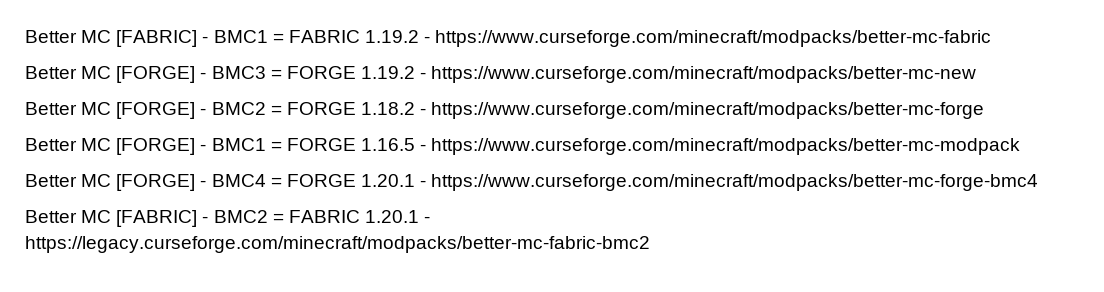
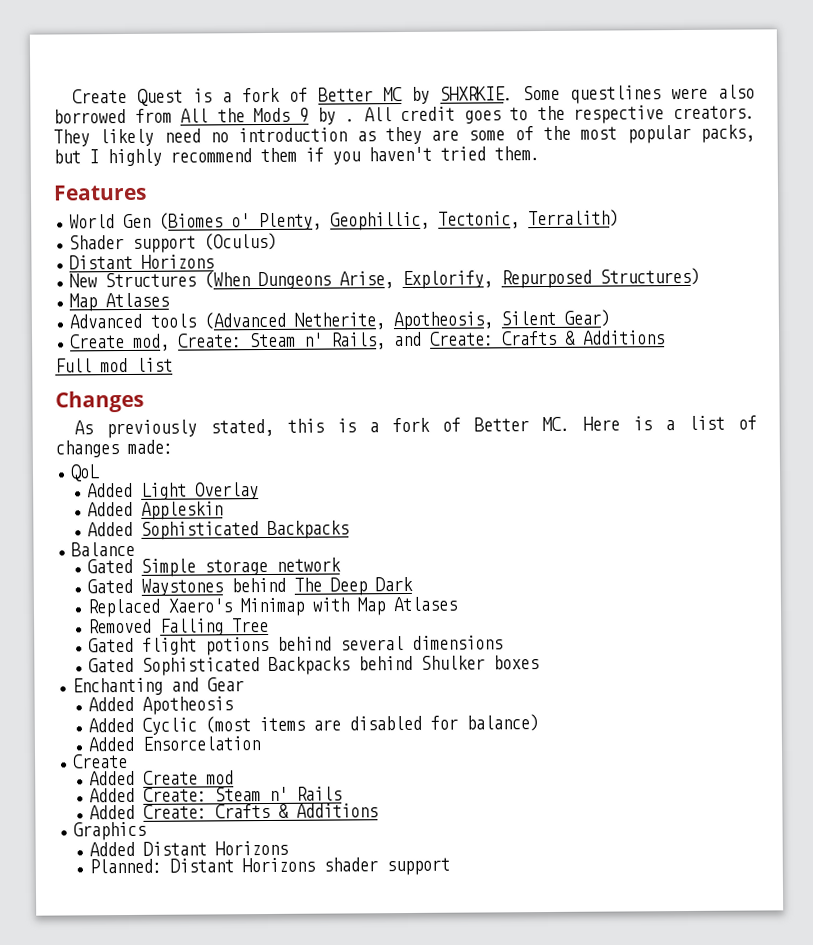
- Better MC [FABRIC] - BMC1 = FABRIC 1.19.2 - https://www.curseforge.com/minecraft/modpacks/better-mc-fabric
- Better MC [FORGE] - BMC3 = FORGE 1.19.2 - https://www.curseforge.com/minecraft/modpacks/better-mc-new
- Better MC [FORGE] - BMC2 = FORGE 1.18.2 - https://www.curseforge.com/minecraft/modpacks/better-mc-forge
- Better MC [FORGE] - BMC1 = FORGE 1.16.5 - https://www.curseforge.com/minecraft/modpacks/better-mc-modpack
- Better MC [FORGE] - BMC4 = FORGE 1.20.1 - https://www.curseforge.com/minecraft/modpacks/better-mc-forge-bmc4
- Better MC [FABRIC] - BMC2 = FABRIC 1.20.1 - https://legacy.curseforge.com/minecraft/modpacks/better-mc-fabric-bmc2
+ Create Quest is a fork of Better MC by SHXRKIE. Some questlines were also borrowed from All the Mods 9 by . All credit goes to the respective creators. They likely need no introduction as they are some of the most popular packs, but I highly recommend them if you haven't tried them.
+ Features
+ World Gen (Biomes o' Plenty, Geophillic, Tectonic, Terralith)
+ Shader support (Oculus)
+ Distant Horizons
+ New Structures (When Dungeons Arise, Explorify, Repurposed Structures)
+ Map Atlases
+ Advanced tools (Advanced Netherite, Apotheosis, Silent Gear)
+ Create mod, Create: Steam n' Rails, and Create: Crafts & Additions
+ Full mod list
+ Changes
+ As previously stated, this is a fork of Better MC. Here is a list of changes made:
+ QoL
+ Added Light Overlay
+ Added Appleskin
+ Added Sophisticated Backpacks
+ Balance
+ Gated Simple storage network
+ Gated Waystones behind The Deep Dark
+ Replaced Xaero's Minimap with Map Atlases
+ Removed Falling Tree
+ Gated flight potions behind several dimensions
+ Gated Sophisticated Backpacks behind Shulker boxes
+ Enchanting and Gear
+ Added Apotheosis
+ Added Cyclic (most items are disabled for balance)
+ Added Ensorcelation
+ Create
+ Added Create mod
+ Added Create: Steam n' Rails
+ Added Create: Crafts & Additions
+ Graphics
+ Added Distant Horizons
+ Planned: Distant Horizons shader support

